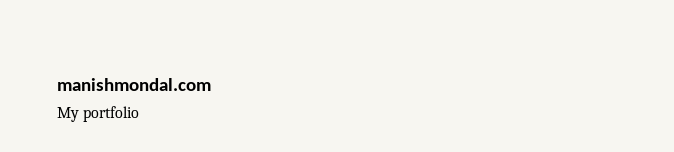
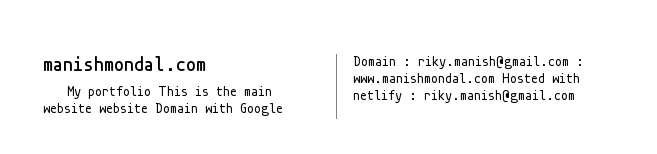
- My portfolio
+ My portfolio This is the main website website Domain with Google Domain : riky.manish@gmail.com : www.manishmondal.com Hosted with netlify : riky.manish@gmail.com

